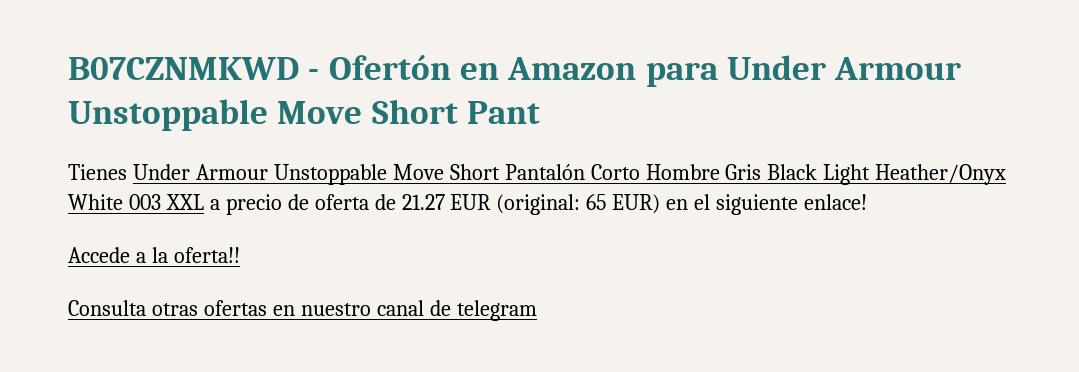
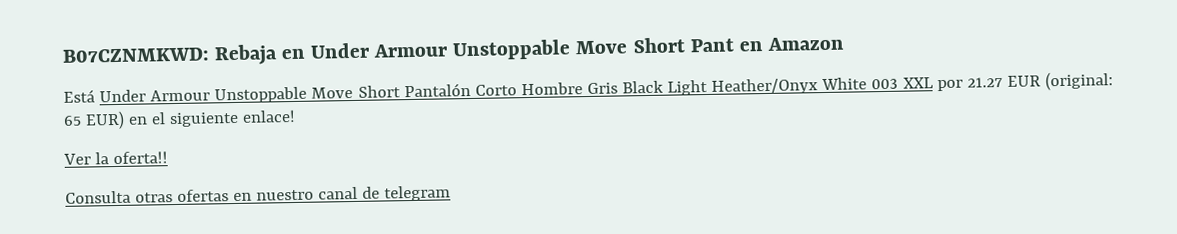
- B07CZNMKWD - Ofertón en Amazon para Under Armour Unstoppable Move Short Pant
- Tienes Under Armour Unstoppable Move Short Pantalón Corto Hombre Gris Black Light Heather/Onyx White 003 XXL a precio de oferta de 21.27 EUR (original: 65 EUR) en el siguiente enlace!
+ B07CZNMKWD: Rebaja en Under Armour Unstoppable Move Short Pant en Amazon
+ Está Under Armour Unstoppable Move Short Pantalón Corto Hombre Gris Black Light Heather/Onyx White 003 XXL por 21.27 EUR (original: 65 EUR) en el siguiente enlace!
- Accede a la oferta!!
+ Ver la oferta!!

